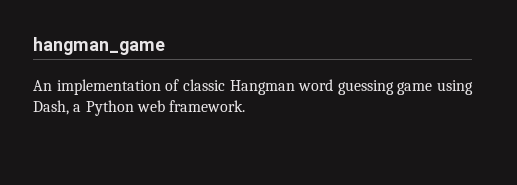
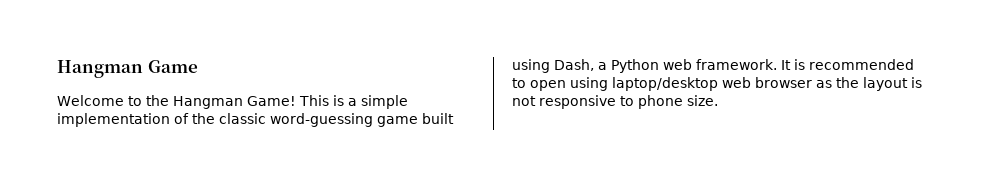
- hangman_game
- An implementation of classic Hangman word guessing game using Dash, a Python web framework.
+ Hangman Game
+ Welcome to the Hangman Game! This is a simple implementation of the classic word-guessing game built using Dash, a Python web framework.
+ It is recommended to open using laptop/desktop web browser as the layout is not responsive to phone size.

